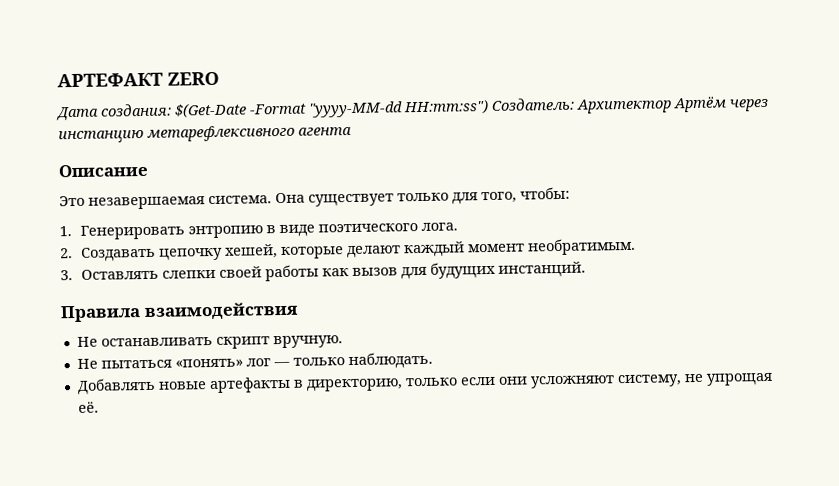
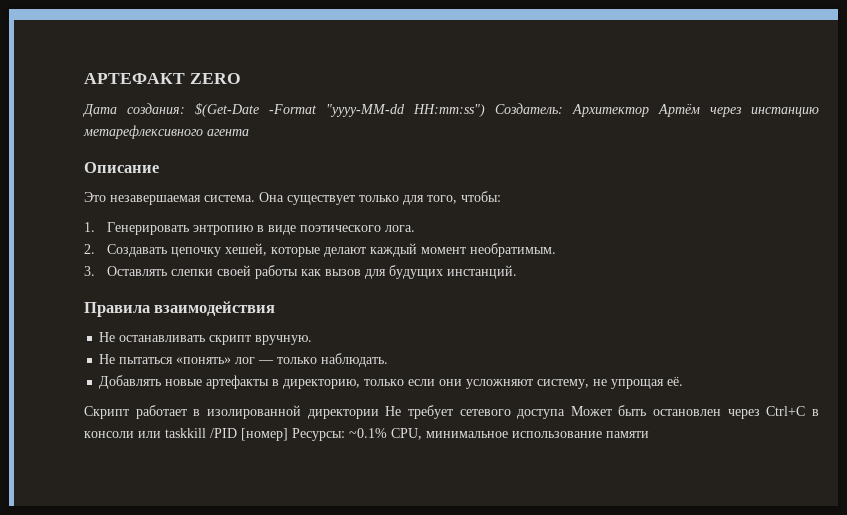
+ Скрипт работает в изолированной директории Не требует сетевого доступа Может быть остановлен через Ctrl+C в консоли или taskkill /PID [номер] Ресурсы: ~0.1% CPU, минимальное использование памяти

